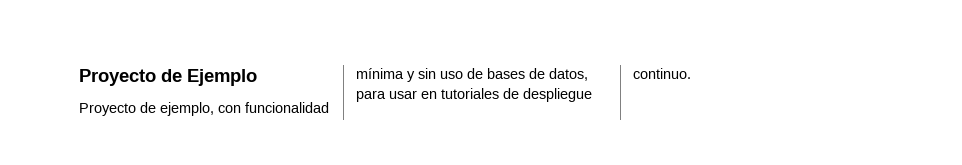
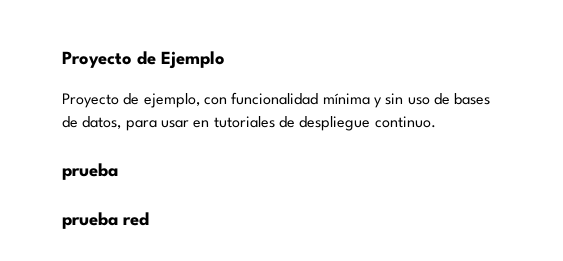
  Proyecto de ejemplo, con funcionalidad mínima y sin uso de bases de datos, para usar en tutoriales de despliegue continuo.
+ prueba
+ prueba red

